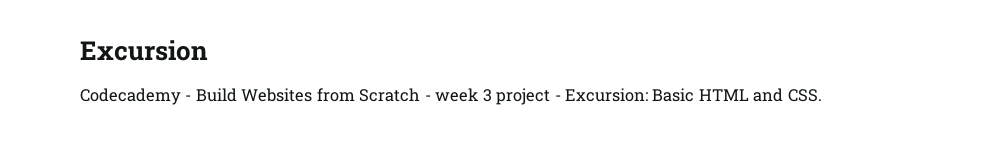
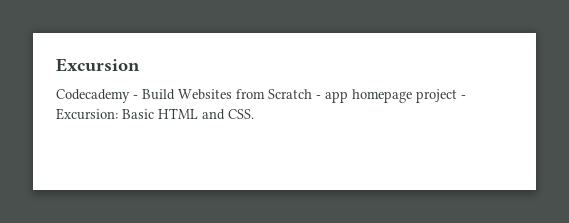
- Codecademy - Build Websites from Scratch - week 3 project - Excursion: Basic HTML and CSS.
+ Codecademy - Build Websites from Scratch - app homepage project - Excursion: Basic HTML and CSS.

